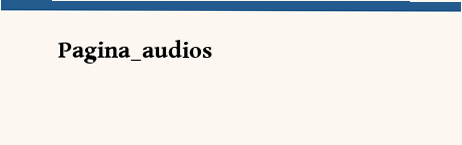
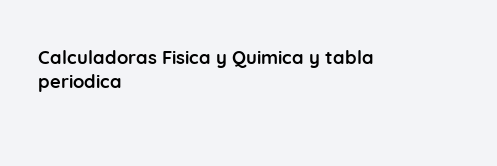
- Pagina_audios
+ Calculadoras Fisica y Quimica y tabla periodica

